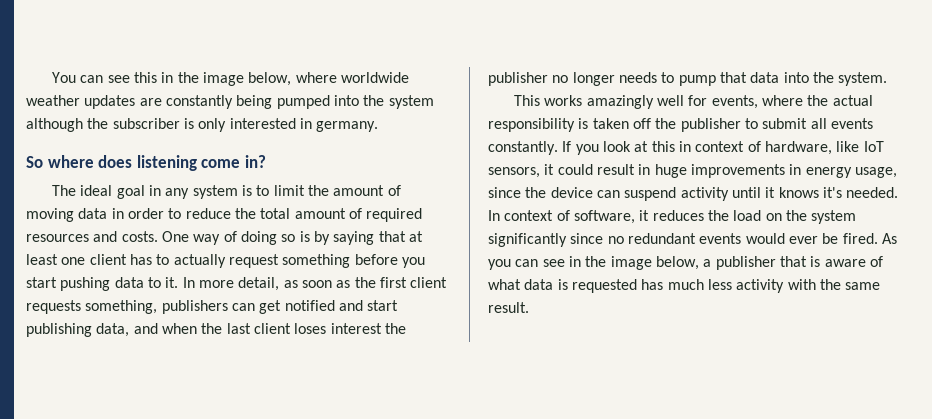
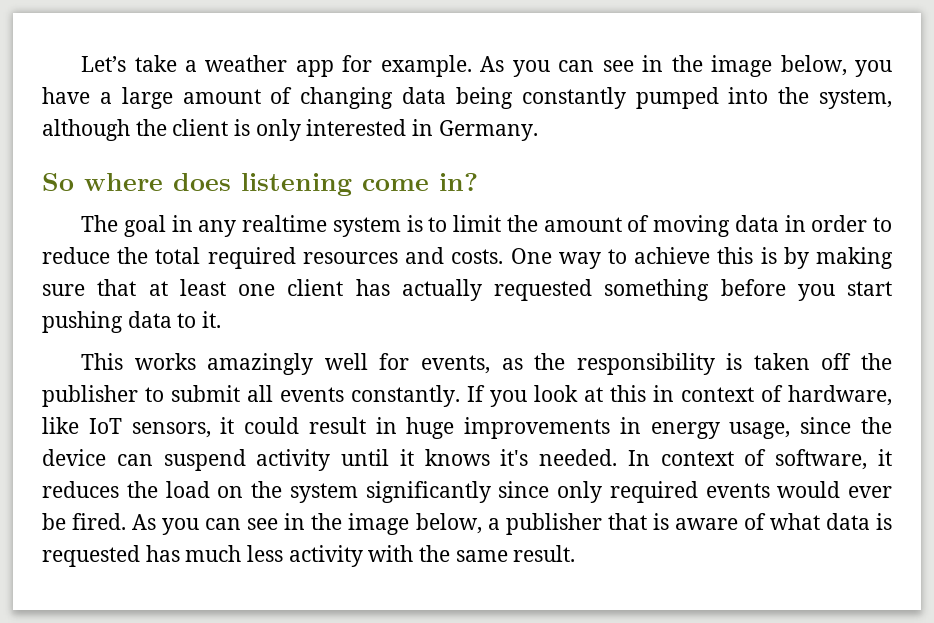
- You can see this in the image below, where worldwide weather updates are constantly being pumped into the system although the subscriber is only interested in germany.
+ Let’s take a weather app for example. As you can see in the image below, you have a large amount of changing data being constantly pumped into the system, although the client is only interested in Germany.
- The ideal goal in any system is to limit the amount of moving data in order to reduce the total amount of required resources and costs.
+ The goal in any realtime system is to limit the amount of moving data in order to reduce the total required resources and costs.
- One way of doing so is by saying that at least one client has to actually request something before you start pushing data to it. In more detail, as soon as the first client requests something, publishers can get notified and start publishing data, and when the last client loses interest the publisher no longer needs to pump that data into the system.
+ One way to achieve this is by making sure that at least one client has actually requested something before you start pushing data to it.
- This works amazingly well for events, where the actual responsibility is taken off the publisher to submit all events constantly.
+ This works amazingly well for events, as the responsibility is taken off the publisher to submit all events constantly.
- In context of software, it reduces the load on the system significantly since no redundant events would ever be fired.
+ In context of software, it reduces the load on the system significantly since only required events would ever be fired.

